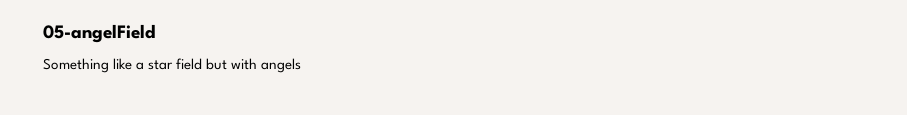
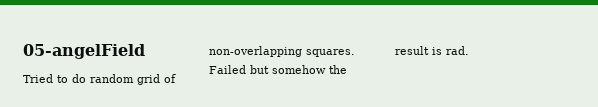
- Something like a star field but with angels
+ Tried to do random grid of non-overlapping squares. Failed but somehow the result is rad.

